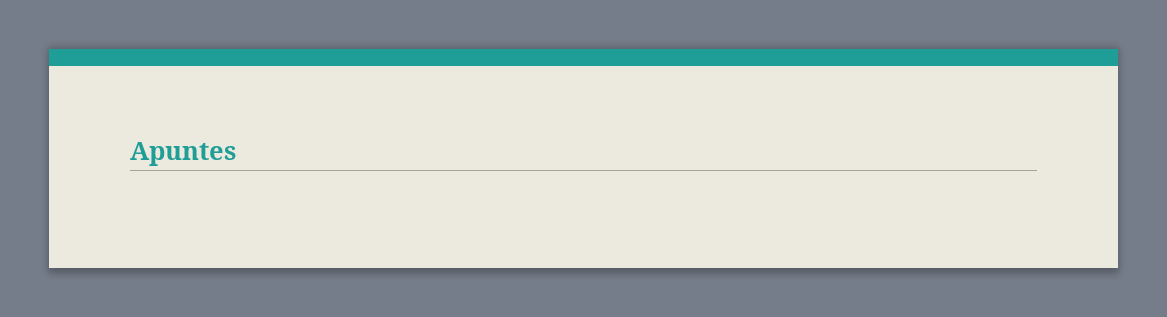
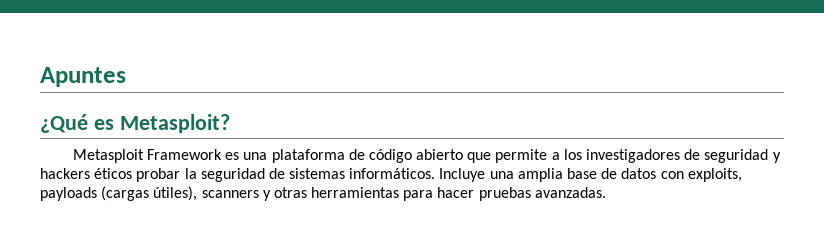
+ ¿Qué es Metasploit?
+ Metasploit Framework es una plataforma de código abierto que permite a los investigadores de seguridad y hackers éticos probar la seguridad de sistemas informáticos. Incluye una amplia base de datos con exploits, payloads (cargas útiles), scanners y otras herramientas para hacer pruebas avanzadas.

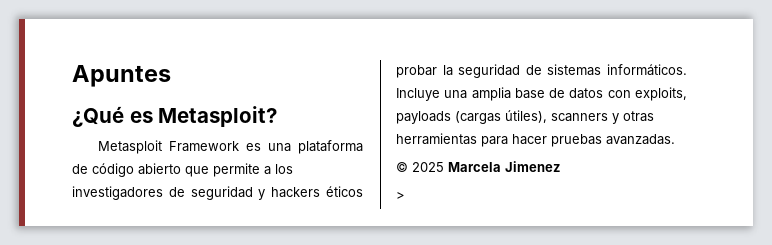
+ © 2025 Marcela Jimenez
+ >

